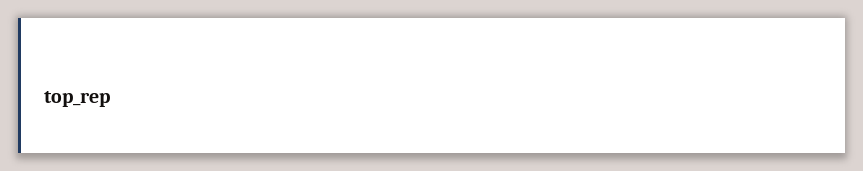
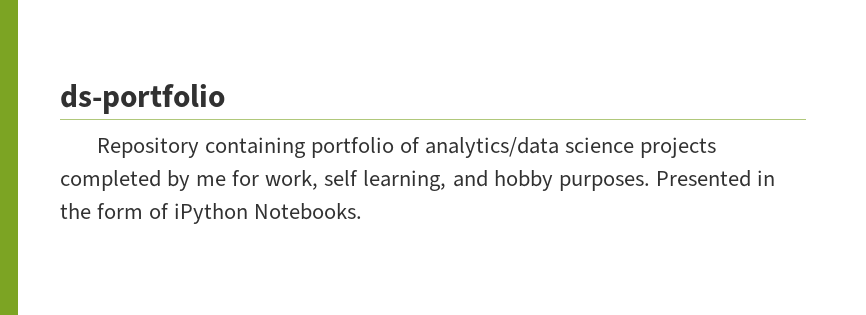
- top_rep
+ ds-portfolio
+ Repository containing portfolio of analytics/data science projects completed by me for work, self learning, and hobby purposes. Presented in the form of iPython Notebooks.

